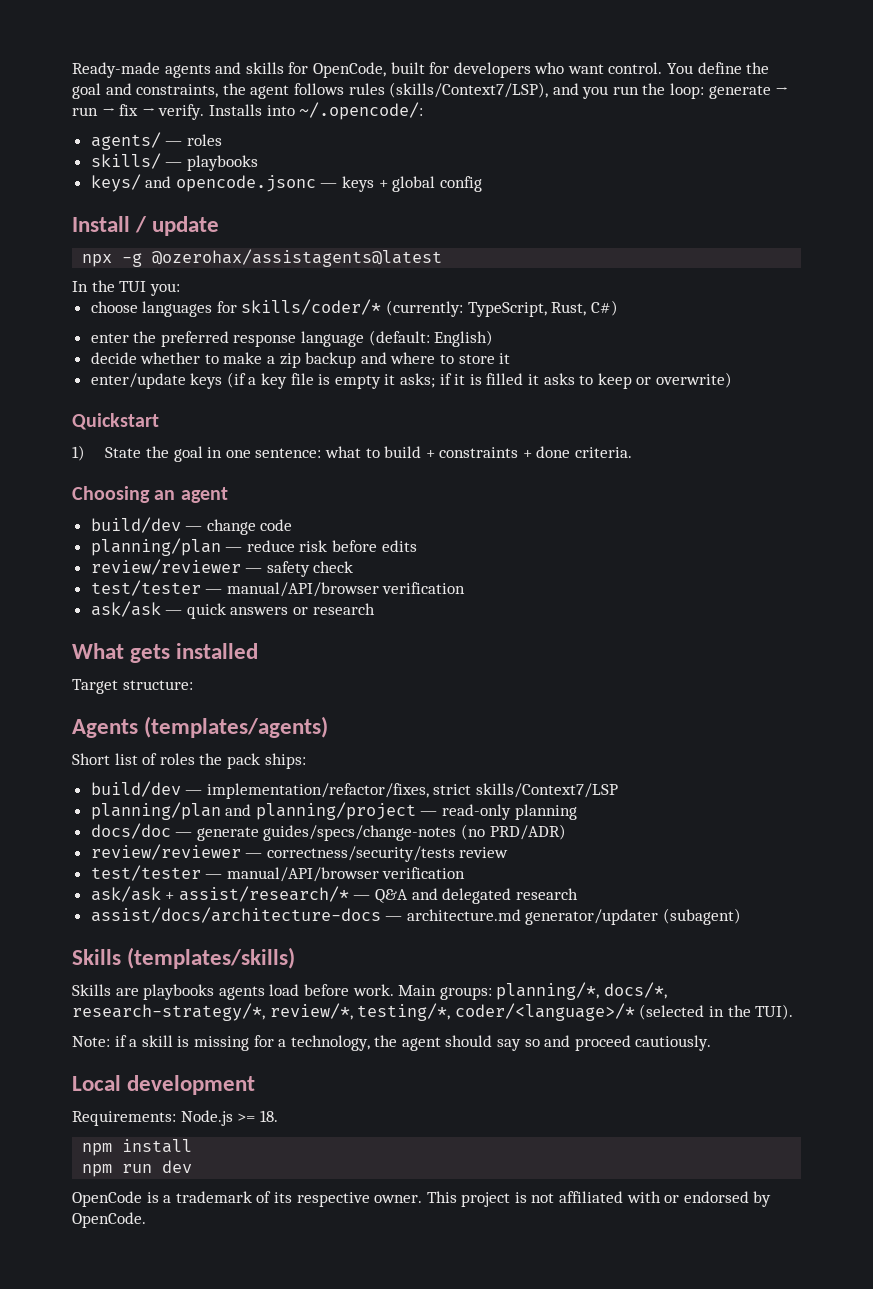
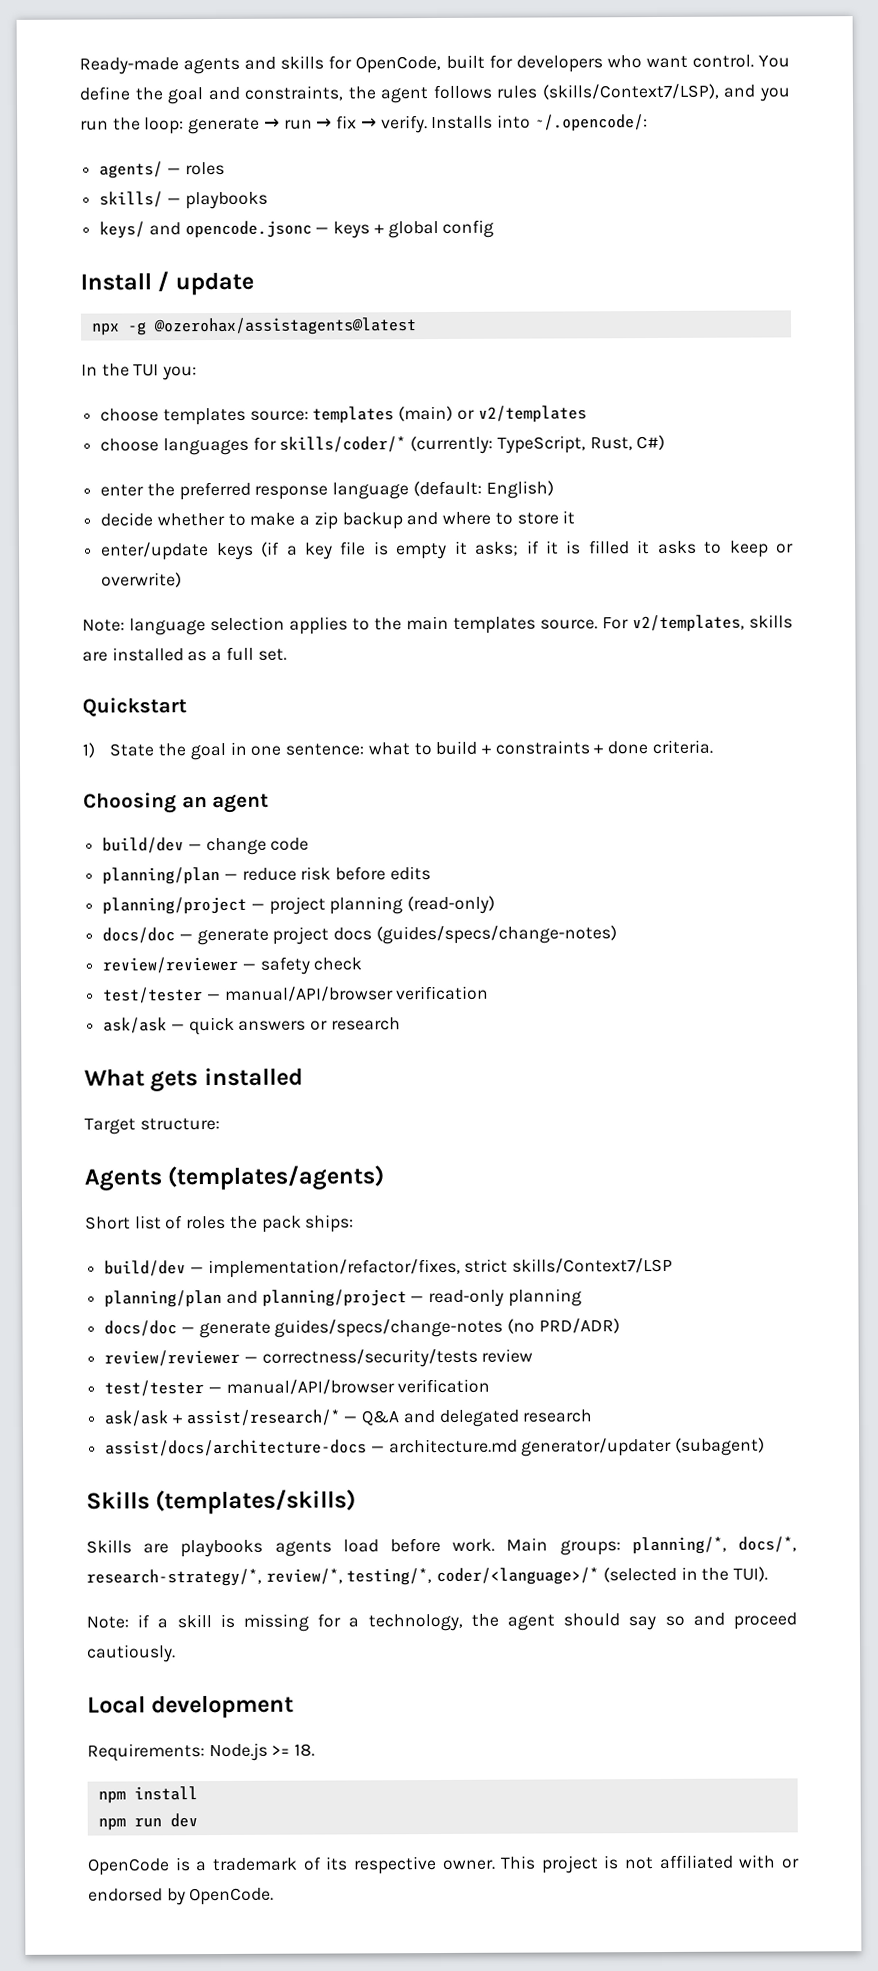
+ choose templates source: templates (main) or v2/templates
+ Note: language selection applies to the main templates source. For v2/templates, skills are installed as a full set.
+ planning/project — project planning (read-only)
+ docs/doc — generate project docs (guides/specs/change-notes)

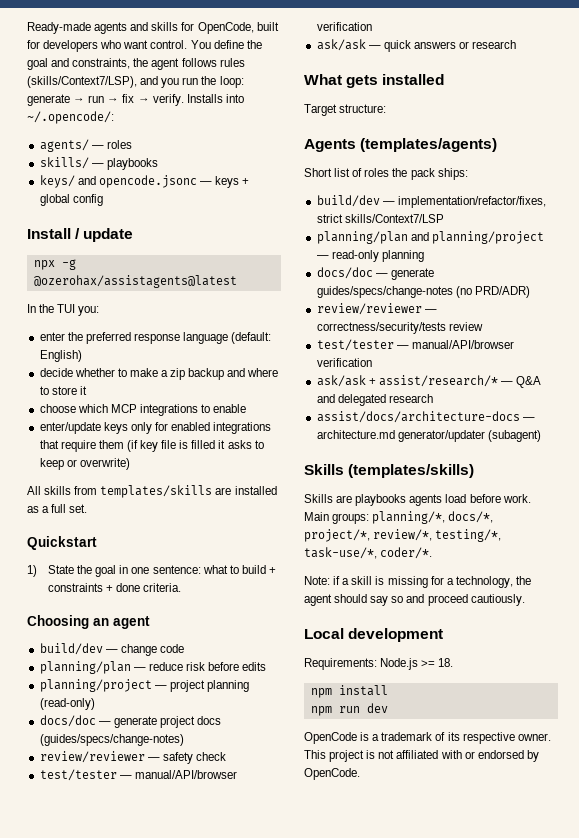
- choose templates source: templates (main) or v2/templates
- choose languages for skills/coder/* (currently: TypeScript, Rust, C#)
- enter/update keys (if a key file is empty it asks; if it is filled it asks to keep or overwrite)
+ choose which MCP integrations to enable
+ enter/update keys only for enabled integrations that require them (if key file is filled it asks to keep or overwrite)
- Note: language selection applies to the main templates source. For v2/templates, skills are installed as a full set.
+ All skills from templates/skills are installed as a full set.
- Main groups: planning/*, docs/*, research-strategy/*, review/*, testing/*, coder/<language>/* (selected in the TUI).
+ Main groups: planning/*, docs/*, project/*, review/*, testing/*, task-use/*, coder/*.

